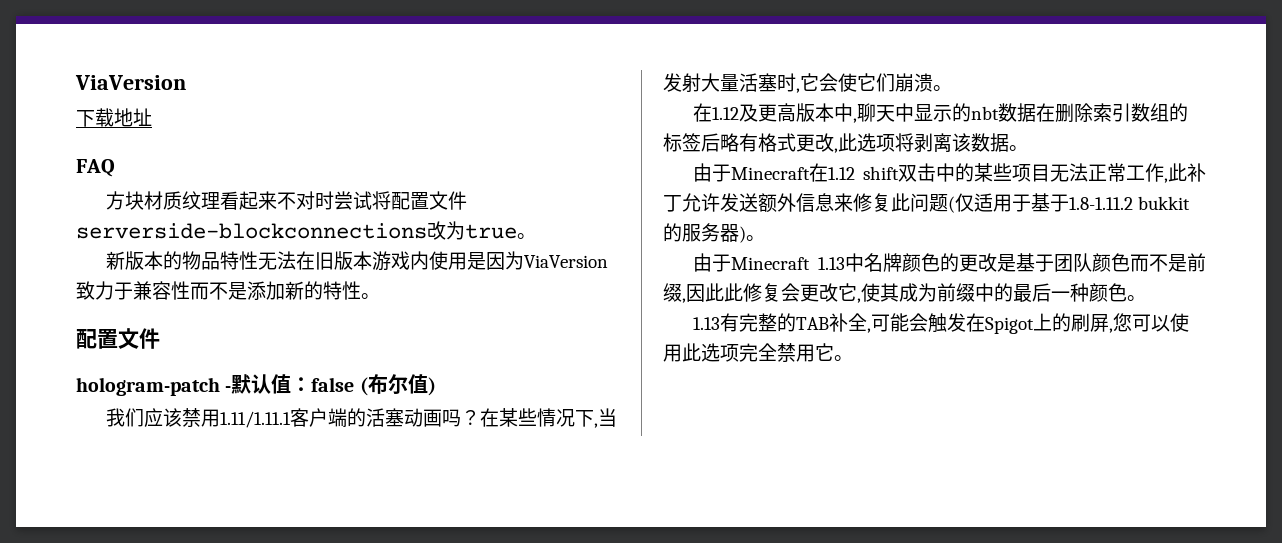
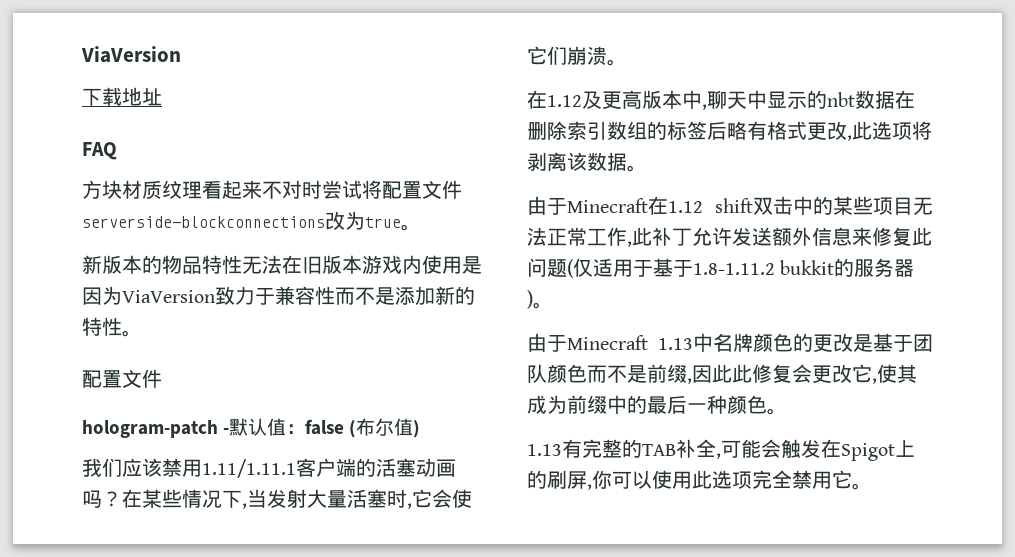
- 1.13有完整的TAB补全,可能会触发在Spigot上的刷屏,您可以使用此选项完全禁用它。
+ 1.13有完整的TAB补全,可能会触发在Spigot上的刷屏,你可以使用此选项完全禁用它。

